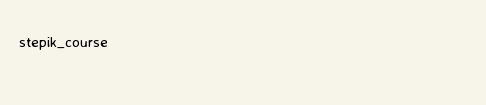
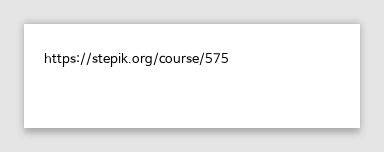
- stepik_course
+ https://stepik.org/course/575

